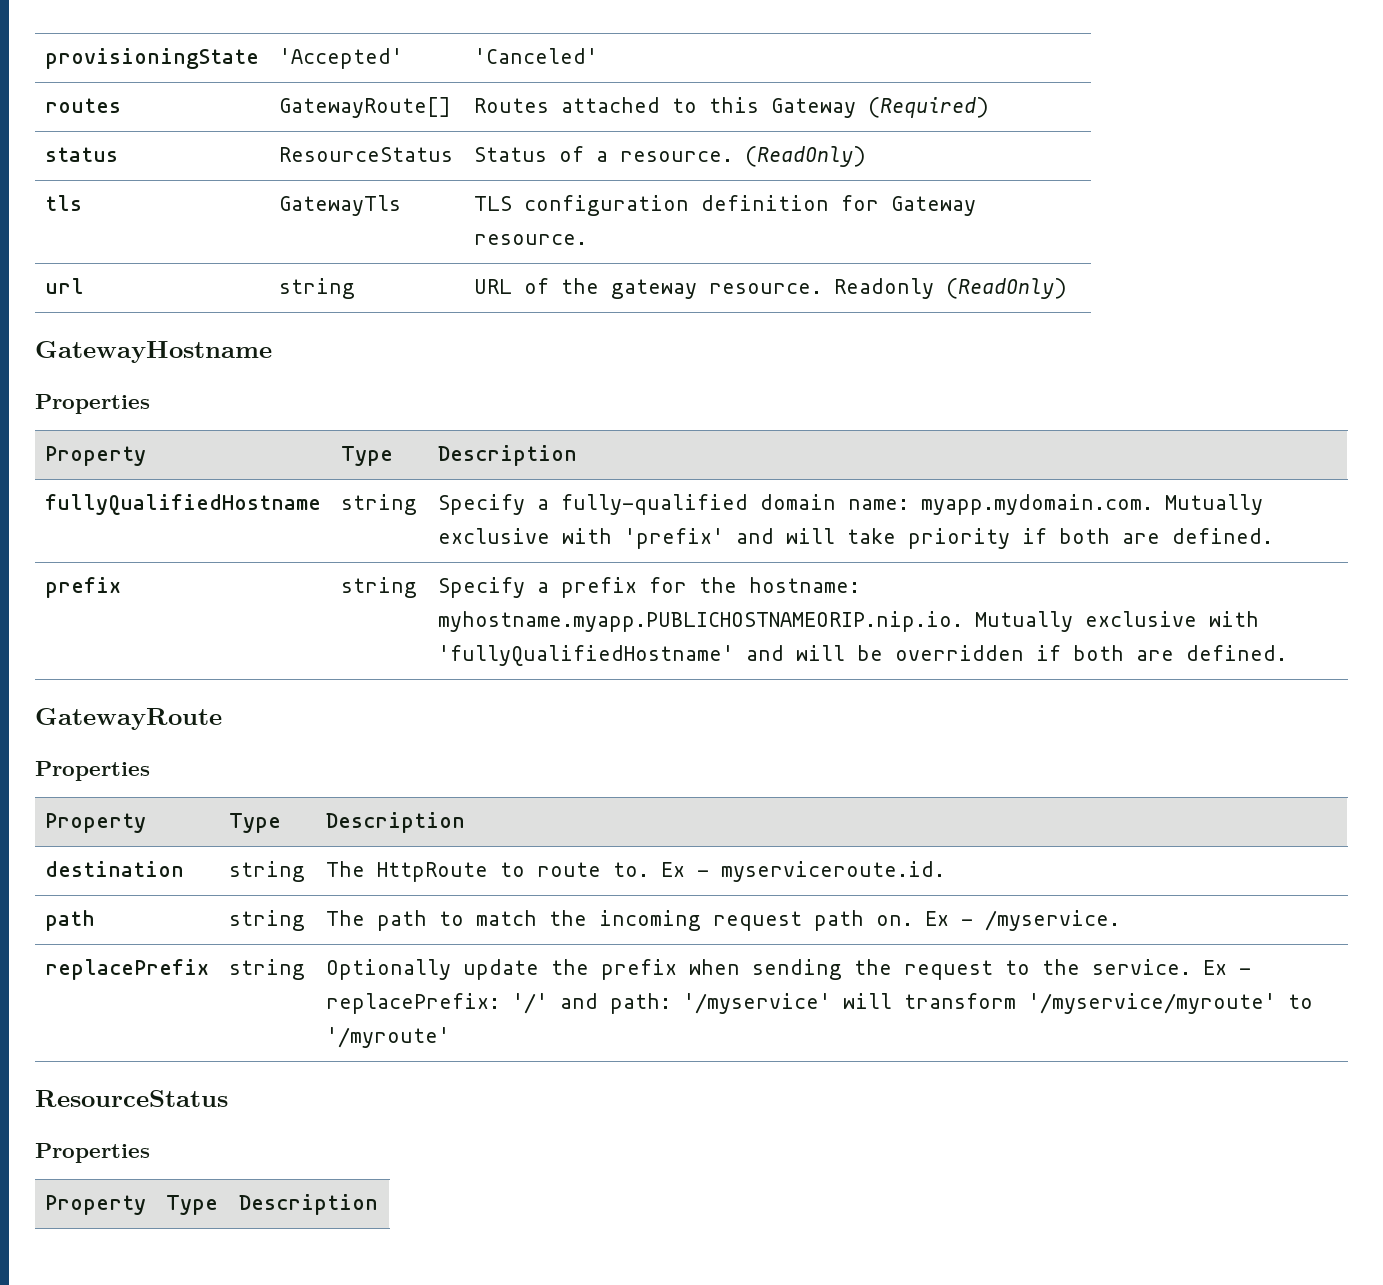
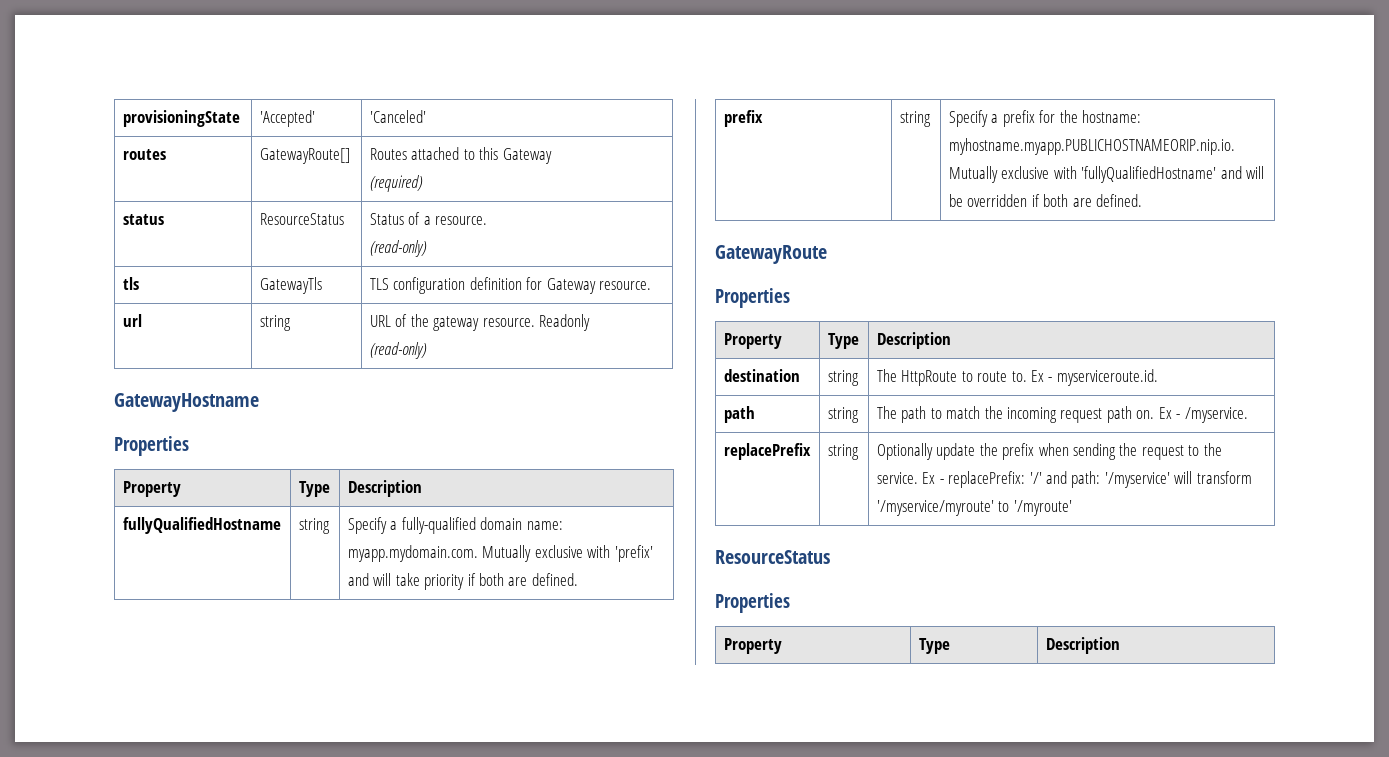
- routes | GatewayRoute[] | Routes attached to this Gateway (Required)
+ routes | GatewayRoute[] | Routes attached to this Gateway
+ (required)
- status | ResourceStatus | Status of a resource. (ReadOnly)
+ status | ResourceStatus | Status of a resource.
+ (read-only)
- url | string | URL of the gateway resource. Readonly (ReadOnly)
+ url | string | URL of the gateway resource. Readonly
+ (read-only)

